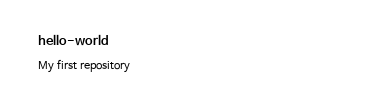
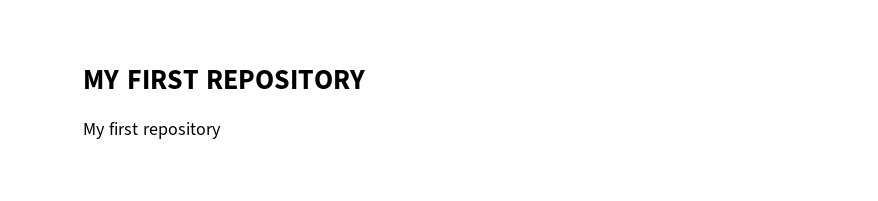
- hello-world
+ MY FIRST REPOSITORY

